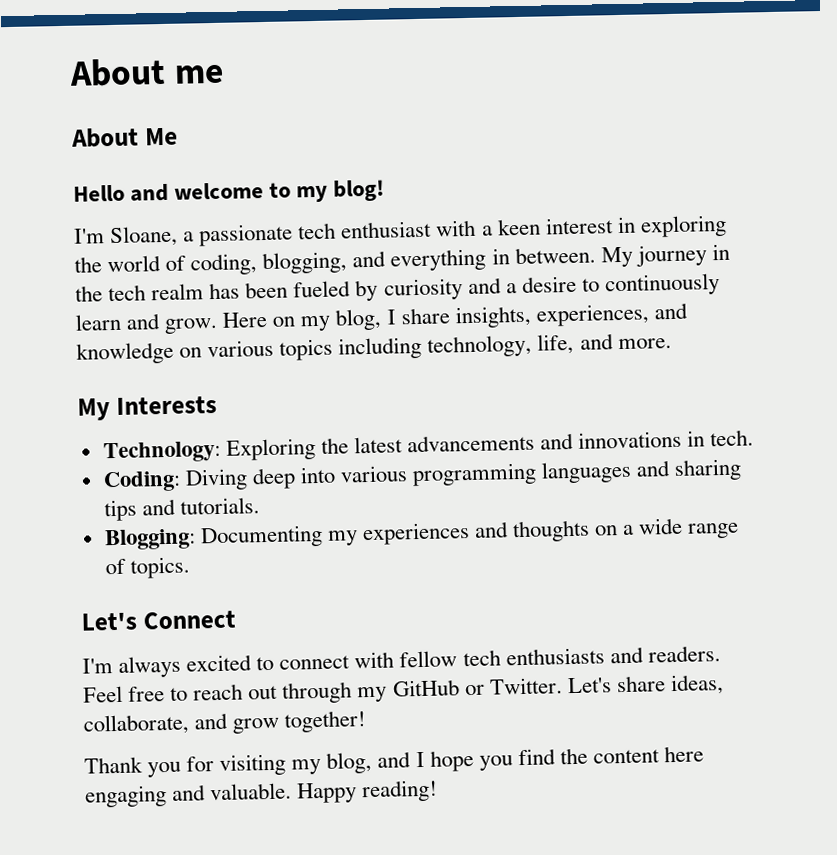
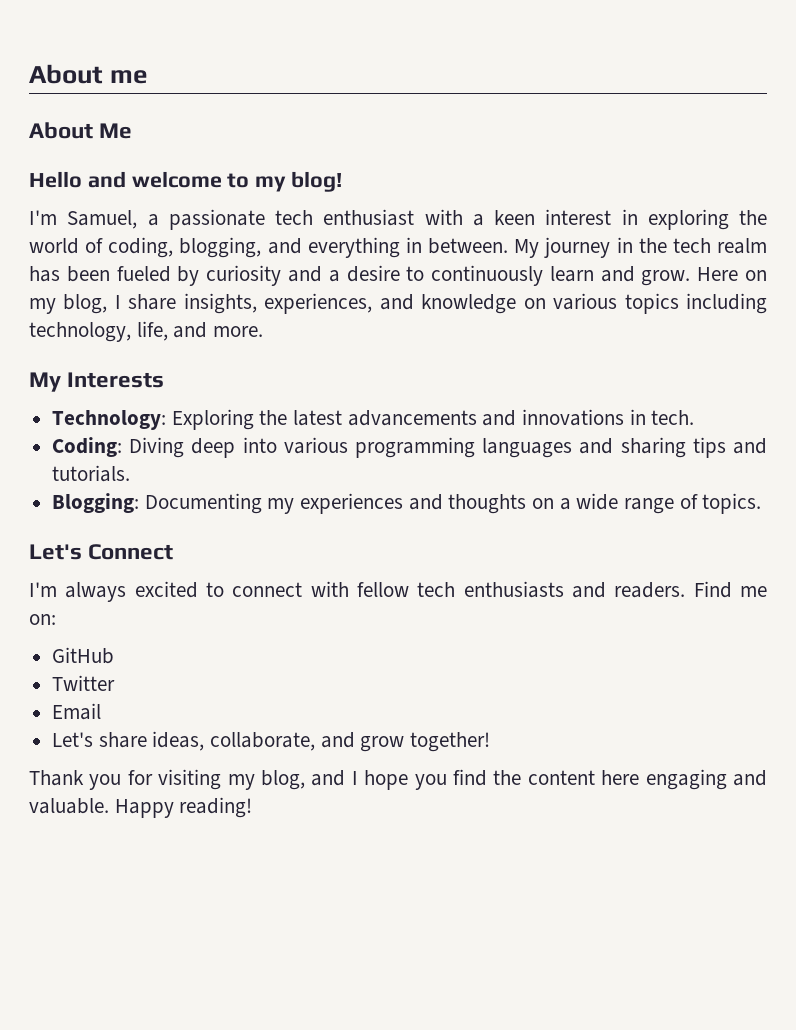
- I'm Sloane, a passionate tech enthusiast with a keen interest in exploring the world of coding, blogging, and everything in between.
+ I'm Samuel, a passionate tech enthusiast with a keen interest in exploring the world of coding, blogging, and everything in between.
- Feel free to reach out through my GitHub or Twitter. Let's share ideas, collaborate, and grow together!
+ Find me on:
+ GitHub
+ Twitter
+ Email
+ Let's share ideas, collaborate, and grow together!

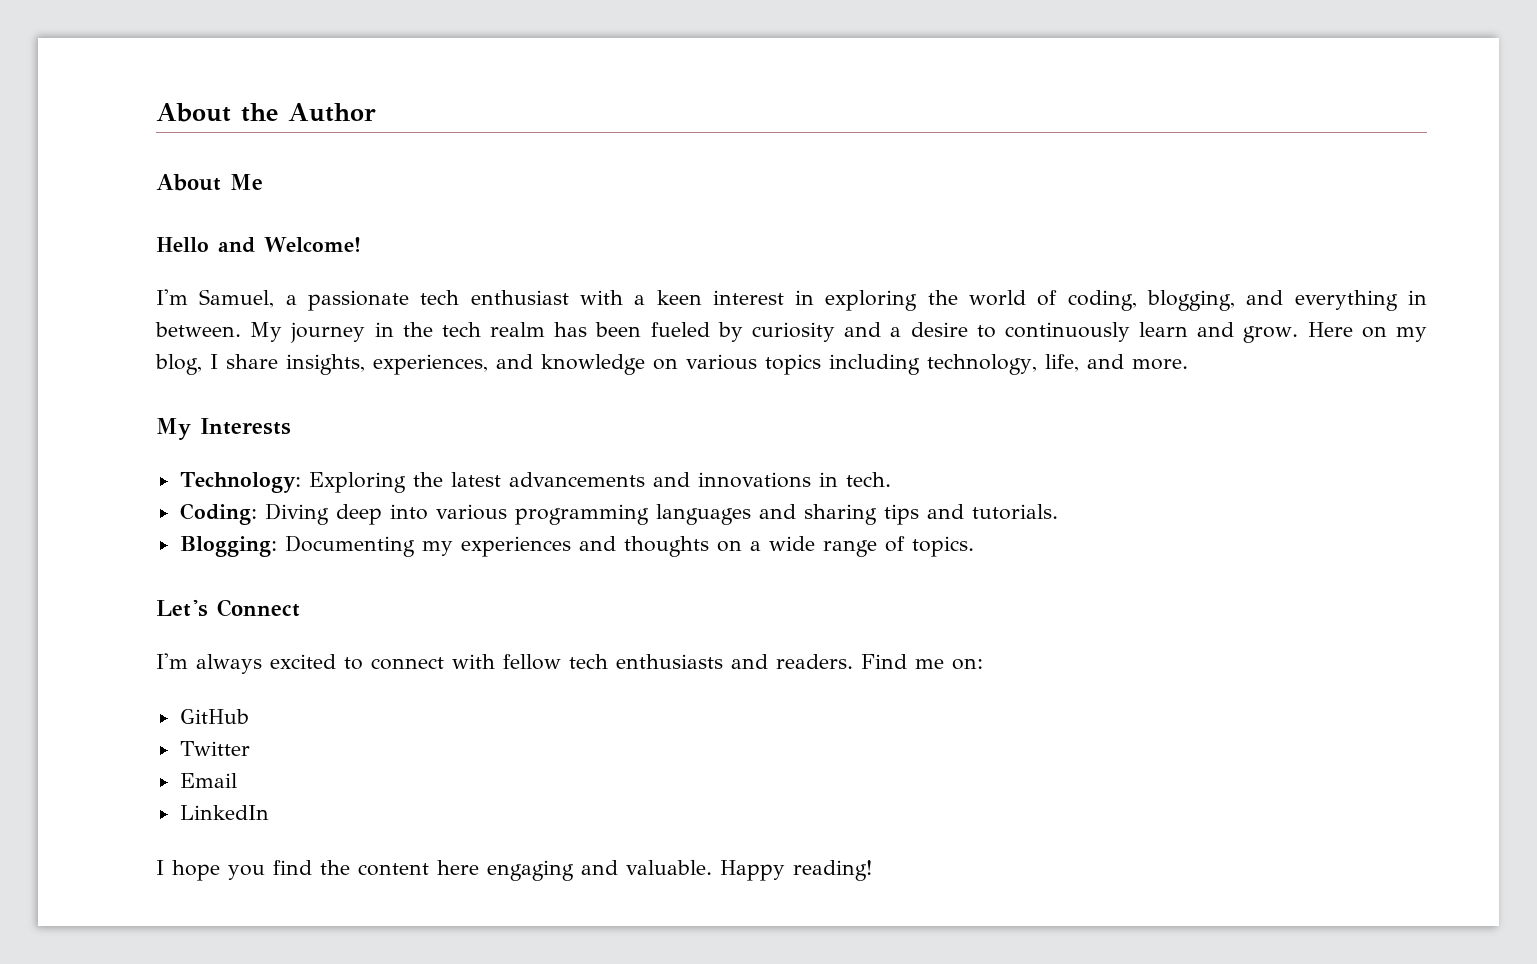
- About me
+ About the Author
- Hello and welcome to my blog!
+ Hello and Welcome!
- Let's share ideas, collaborate, and grow together!
- Thank you for visiting my blog, and I hope you find the content here engaging and valuable.
+ LinkedIn
+ I hope you find the content here engaging and valuable.

